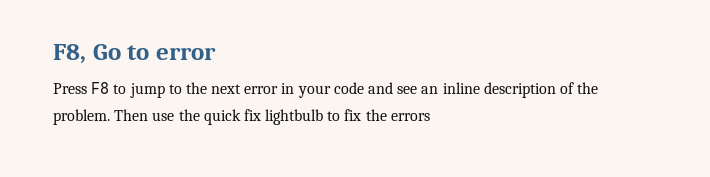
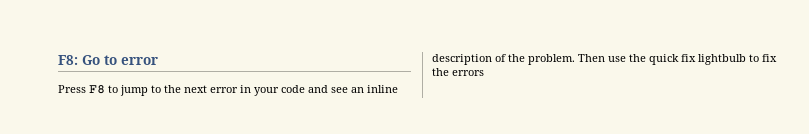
- F8, Go to error
+ F8: Go to error

